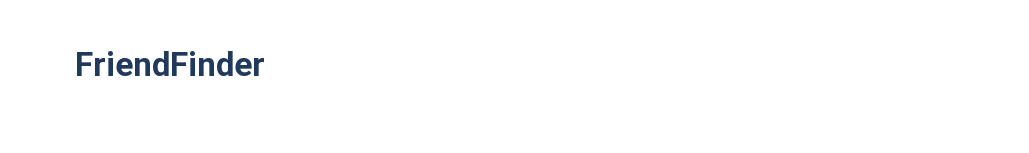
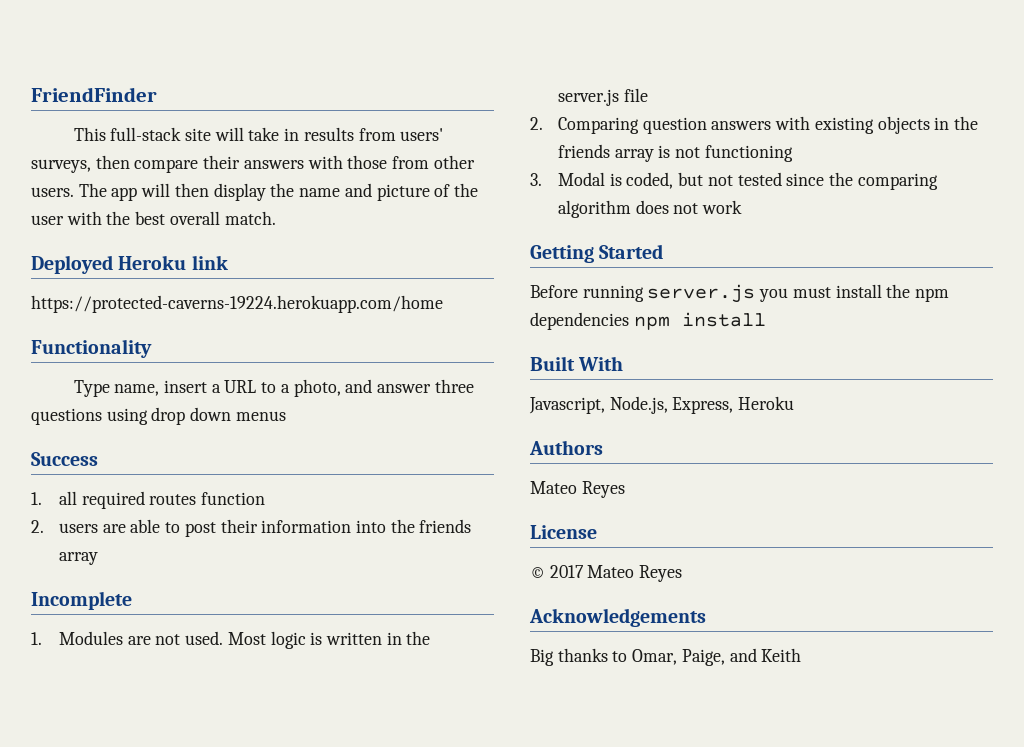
+ This full-stack site will take in results from users' surveys, then compare their answers with those from other users. The app will then display the name and picture of the user with the best overall match.
+ Deployed Heroku link
+ https://protected-caverns-19224.herokuapp.com/home
+ Functionality
+ Type name, insert a URL to a photo, and answer three questions using drop down menus
+ Success
+ 1. all required routes function
+ 2. users are able to post their information into the friends array
+ Incomplete
+ 1. Modules are not used. Most logic is written in the server.js file
+ 2. Comparing question answers with existing objects in the friends array is not functioning
+ 3. Modal is coded, but not tested since the comparing algorithm does not work
+ Getting Started
+ Before running server.js you must install the npm dependencies npm install
+ Built With
+ Javascript, Node.js, Express, Heroku
+ Authors
+ Mateo Reyes
+ License
+ © 2017 Mateo Reyes
+ Acknowledgements
+ Big thanks to Omar, Paige, and Keith

